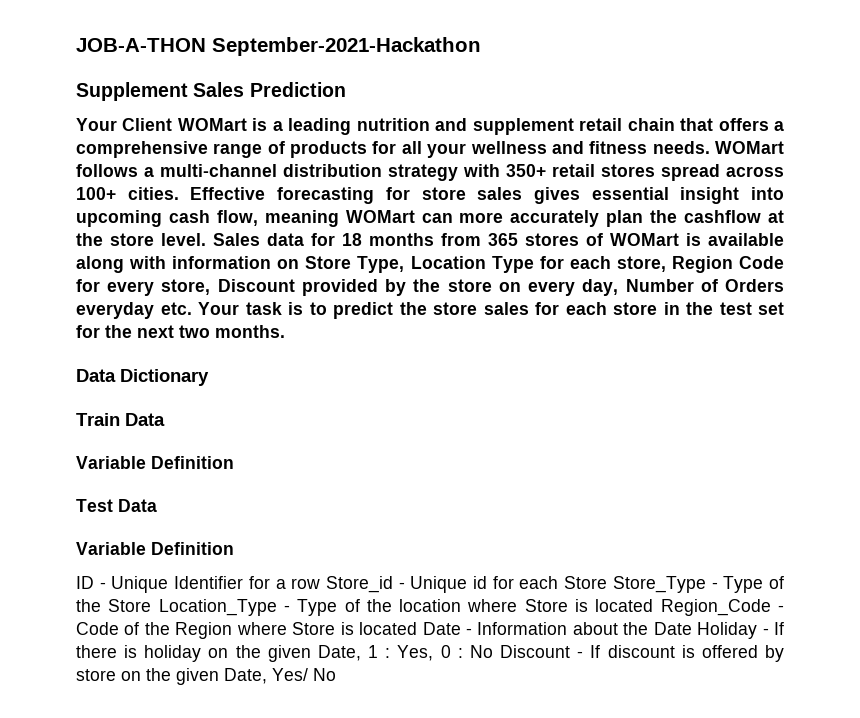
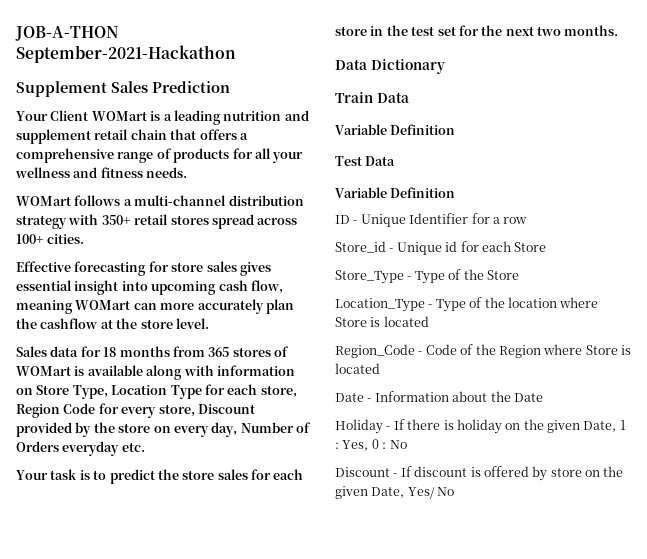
- Your Client WOMart is a leading nutrition and supplement retail chain that offers a comprehensive range of products for all your wellness and fitness needs. WOMart follows a multi-channel distribution strategy with 350+ retail stores spread across 100+ cities. Effective forecasting for store sales gives essential insight into upcoming cash flow, meaning WOMart can more accurately plan the cashflow at the store level. Sales data for 18 months from 365 stores of WOMart is available along with information on Store Type, Location Type for each store, Region Code for every store, Discount provided by the store on every day, Number of Orders everyday etc. Your task is to predict the store sales for each store in the test set for the next two months.
+ Your Client WOMart is a leading nutrition and supplement retail chain that offers a comprehensive range of products for all your wellness and fitness needs.
+ WOMart follows a multi-channel distribution strategy with 350+ retail stores spread across 100+ cities.
+ Effective forecasting for store sales gives essential insight into upcoming cash flow, meaning WOMart can more accurately plan the cashflow at the store level.
+ Sales data for 18 months from 365 stores of WOMart is available along with information on Store Type, Location Type for each store, Region Code for every store, Discount provided by the store on every day, Number of Orders everyday etc.
+ Your task is to predict the store sales for each store in the test set for the next two months.
- ID - Unique Identifier for a row Store_id - Unique id for each Store Store_Type - Type of the Store Location_Type - Type of the location where Store is located Region_Code - Code of the Region where Store is located Date - Information about the Date Holiday - If there is holiday on the given Date, 1 :
+ ID - Unique Identifier for a row
+ Store_id - Unique id for each Store
+ Store_Type - Type of the Store
+ Location_Type - Type of the location where Store is located
+ Region_Code - Code of the Region where Store is located
+ Date - Information about the Date
+ Holiday - If there is holiday on the given Date, 1 :
- Yes, 0 : No Discount - If discount is offered by store on the given Date, Yes/ No
+ Yes, 0 : No
+ Discount - If discount is offered by store on the given Date, Yes/ No

